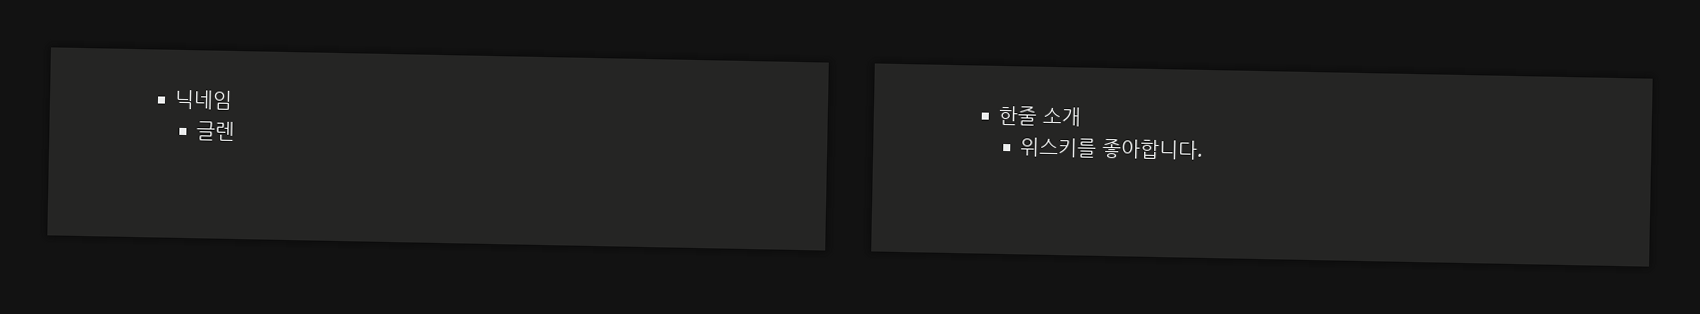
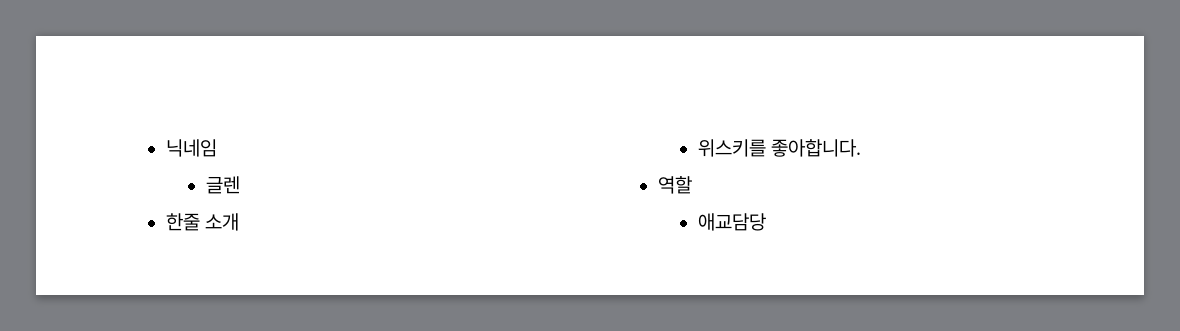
+ 역할
+ 애교담당

